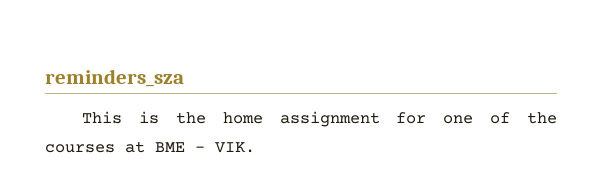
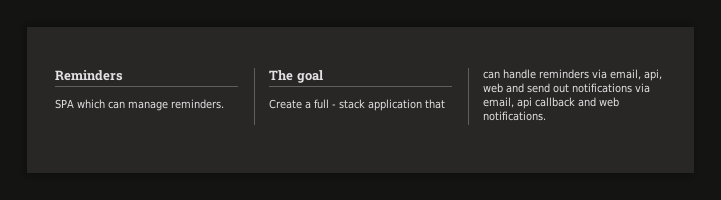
- reminders_sza
- This is the home assignment for one of the courses at BME - VIK.
+ Reminders
+ SPA which can manage reminders.
+ The goal
+ Create a full - stack application that can handle reminders via email, api, web and send out notifications via email, api callback and web notifications.

